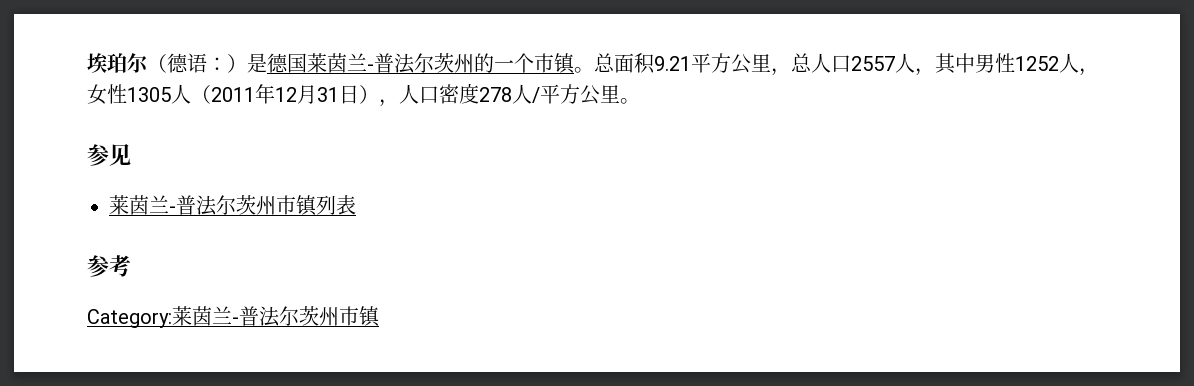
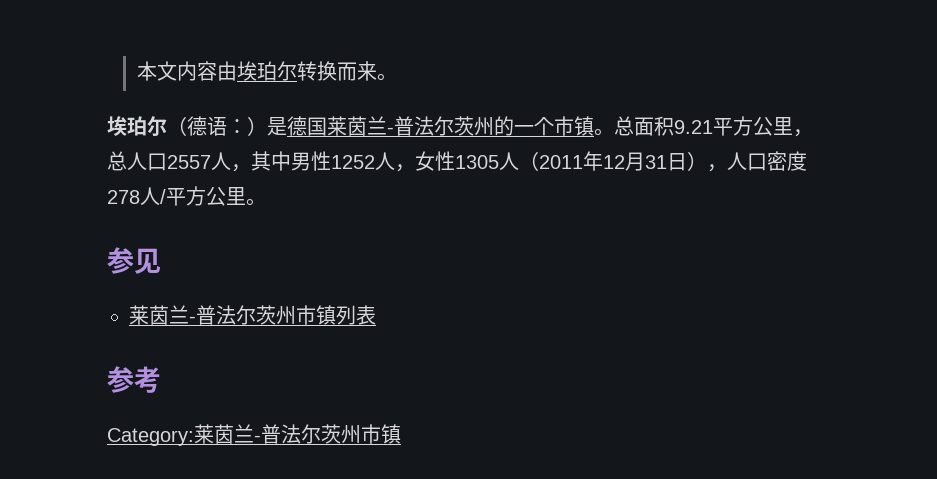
+ 本文内容由埃珀尔转换而来。

